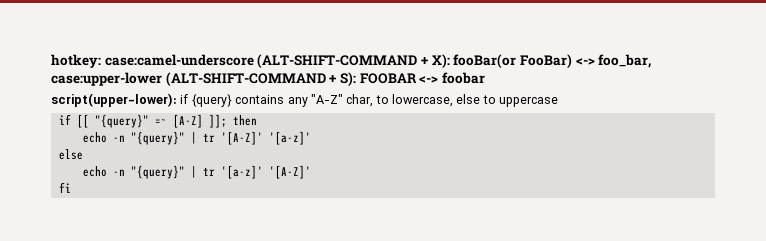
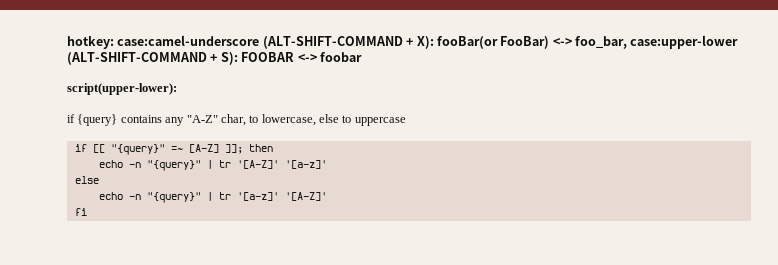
- script(upper-lower): if {query} contains any "A-Z" char, to lowercase, else to uppercase
+ script(upper-lower):
+ if {query} contains any "A-Z" char, to lowercase, else to uppercase

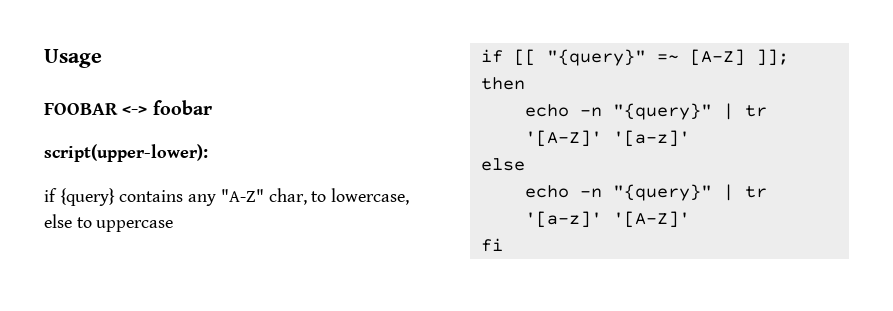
- hotkey: case:camel-underscore (ALT-SHIFT-COMMAND + X): fooBar(or FooBar) <-> foo_bar, case:upper-lower (ALT-SHIFT-COMMAND + S): FOOBAR <-> foobar
+ Usage
+ FOOBAR <-> foobar

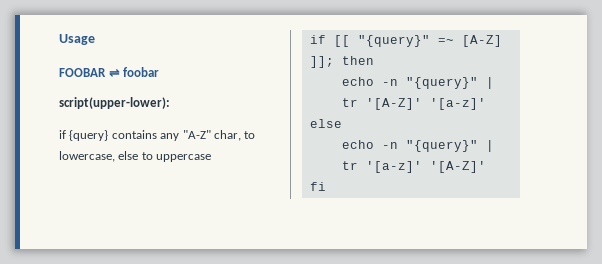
- FOOBAR <-> foobar
+ FOOBAR ⇌ foobar

